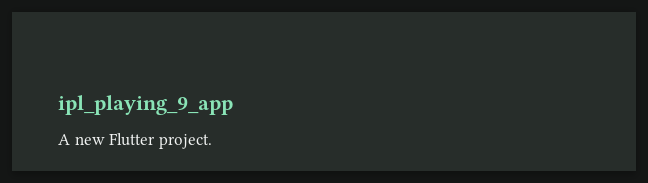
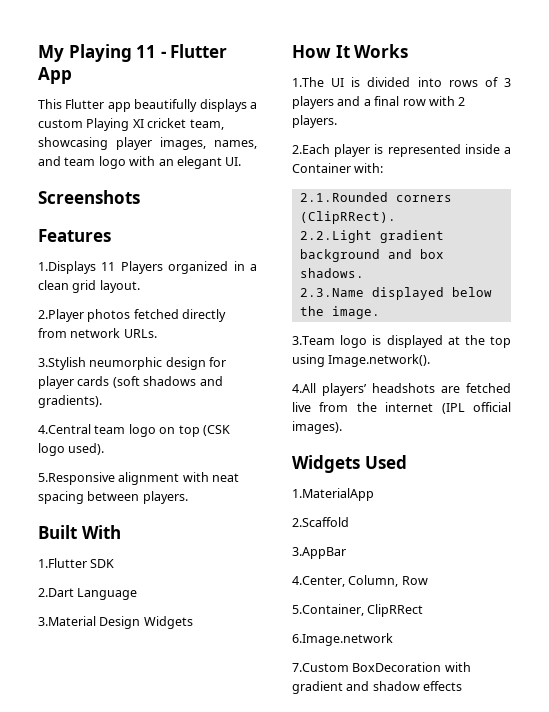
- ipl_playing_9_app
- A new Flutter project.
+ My Playing 11 - Flutter App
+ This Flutter app beautifully displays a custom Playing XI cricket team, showcasing player images, names, and team logo with an elegant UI.
+ Screenshots
+ Features
+ 1.Displays 11 Players organized in a clean grid layout.
+ 2.Player photos fetched directly from network URLs.
+ 3.Stylish neumorphic design for player cards (soft shadows and gradients).
+ 4.Central team logo on top (CSK logo used).
+ 5.Responsive alignment with neat spacing between players.
+ Built With
+ 1.Flutter SDK
+ 2.Dart Language
+ 3.Material Design Widgets
+ How It Works
+ 1.The UI is divided into rows of 3 players and a final row with 2 players.
+ 2.Each player is represented inside a Container with:
+ 2.1.Rounded corners (ClipRRect).
+ 2.2.Light gradient background and box shadows.
+ 2.3.Name displayed below the image.
+ 3.Team logo is displayed at the top using Image.network().
+ 4.All players’ headshots are fetched live from the internet (IPL official images).
+ Widgets Used
+ 1.MaterialApp
+ 2.Scaffold
+ 3.AppBar
+ 4.Center, Column, Row
+ 5.Container, ClipRRect
+ 6.Image.network
+ 7.Custom BoxDecoration with gradient and shadow effects

